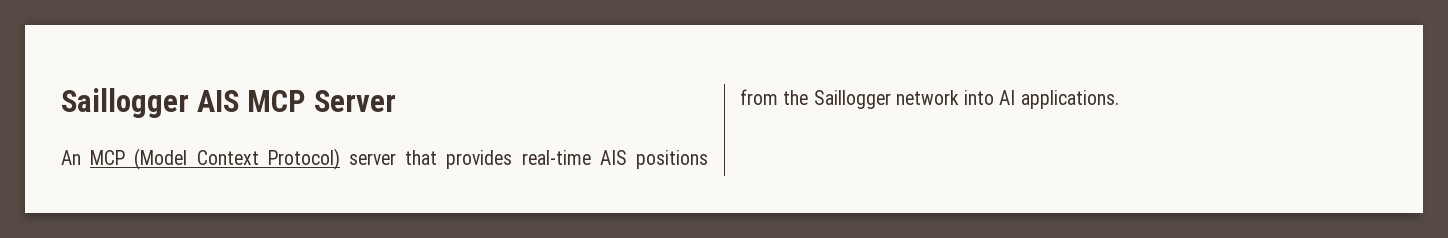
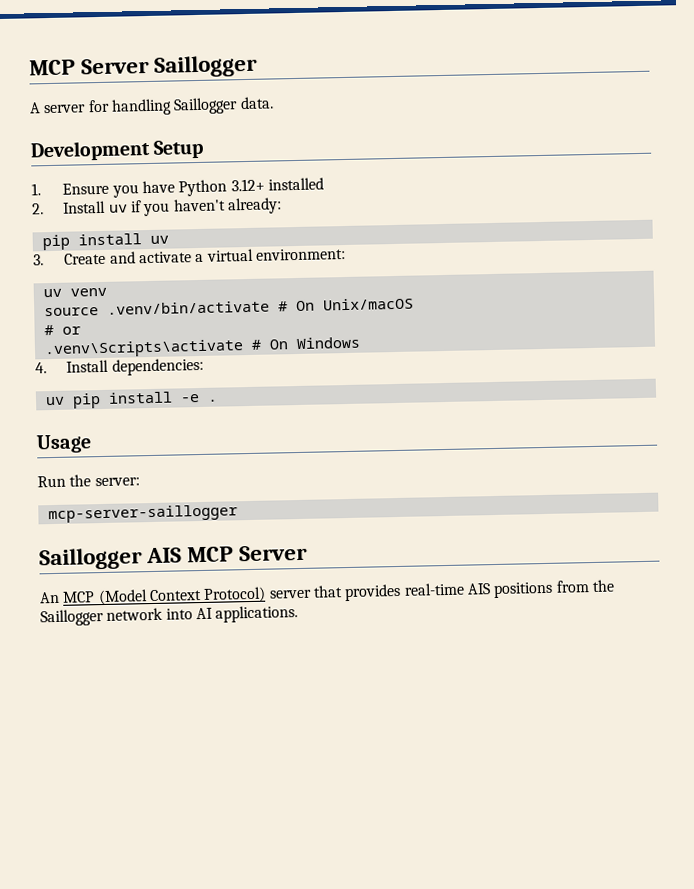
+ MCP Server Saillogger
+ A server for handling Saillogger data.
+ Development Setup
+ 1. Ensure you have Python 3.12+ installed
+ 2. Install uv if you haven't already:
+ pip install uv
+ 3. Create and activate a virtual environment:
+ uv venv
+ source .venv/bin/activate # On Unix/macOS
+ # or
+ .venv\Scripts\activate # On Windows
+ 4. Install dependencies:
+ uv pip install -e .
+ Usage
+ Run the server:
+ mcp-server-saillogger

